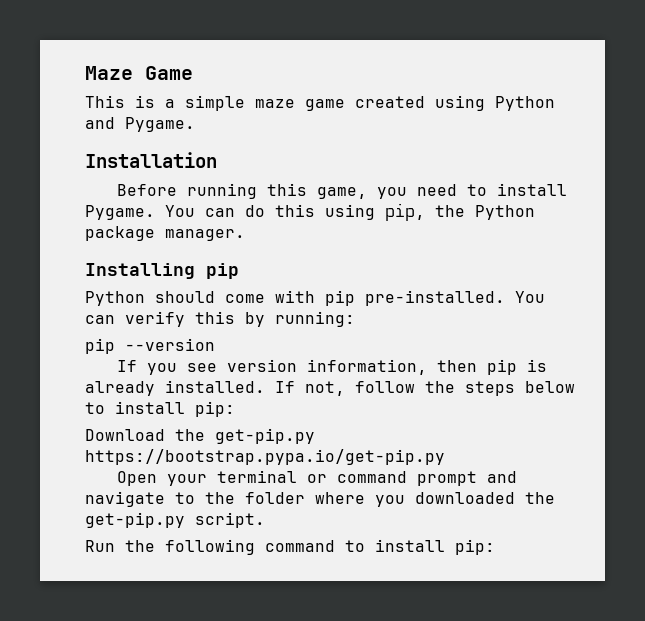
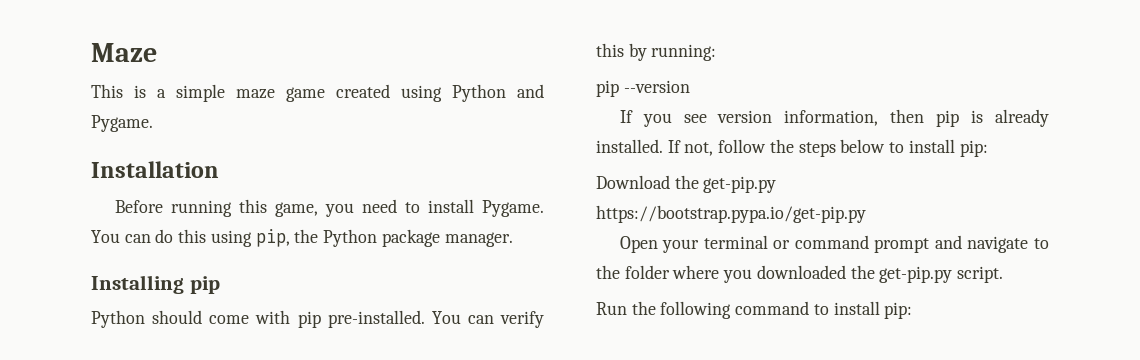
- Maze Game
+ Maze

